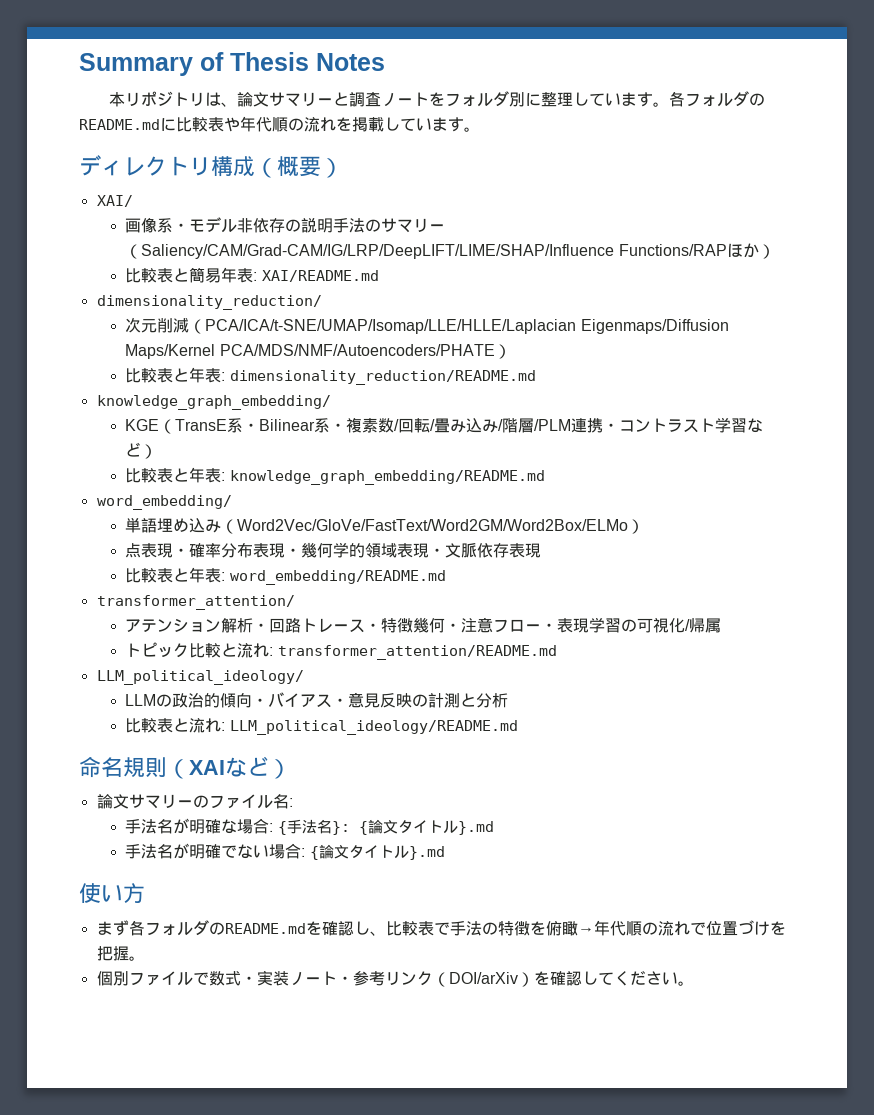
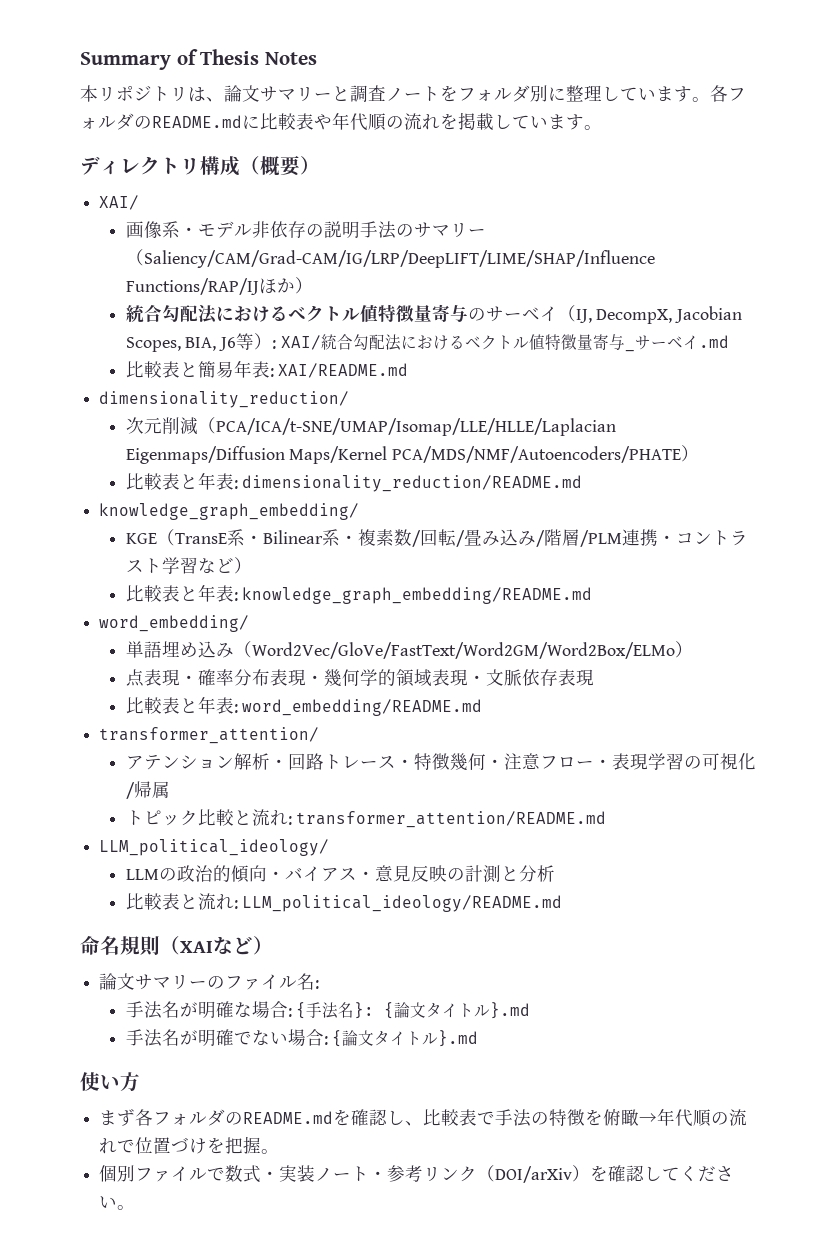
- 画像系・モデル非依存の説明手法のサマリー（Saliency/CAM/Grad-CAM/IG/LRP/DeepLIFT/LIME/SHAP/Influence Functions/RAPほか）
+ 画像系・モデル非依存の説明手法のサマリー（Saliency/CAM/Grad-CAM/IG/LRP/DeepLIFT/LIME/SHAP/Influence Functions/RAP/IJほか）
+ 統合勾配法におけるベクトル値特徴量寄与のサーベイ（IJ, DecompX, Jacobian Scopes, BIA, J6等）: XAI/統合勾配法におけるベクトル値特徴量寄与_サーベイ.md

